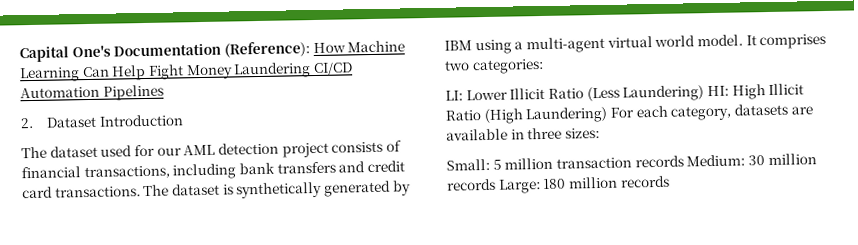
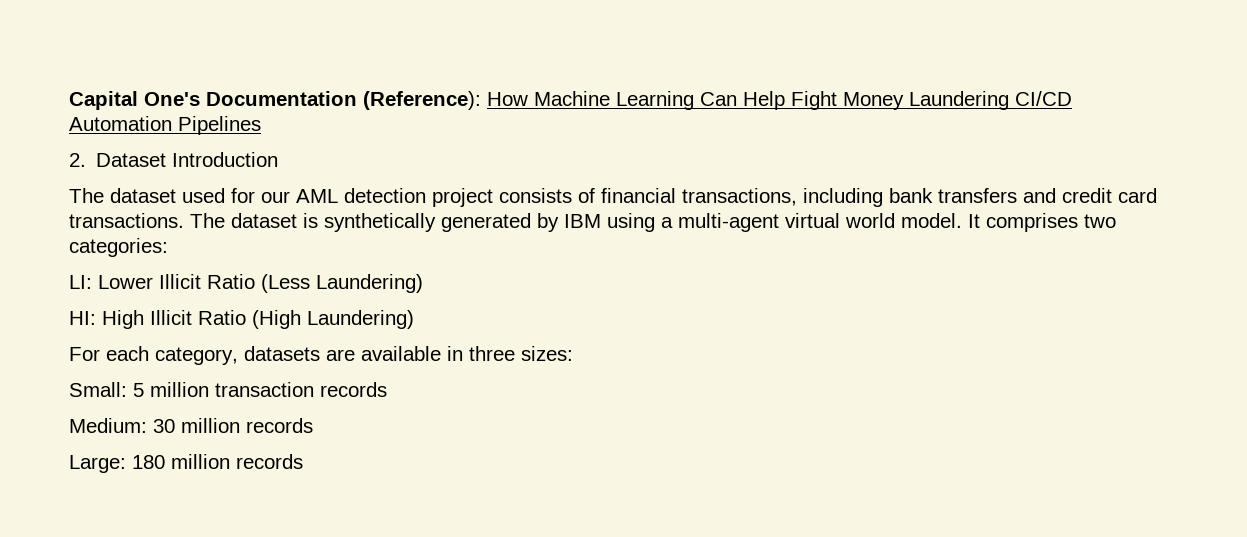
- LI: Lower Illicit Ratio (Less Laundering) HI: High Illicit Ratio (High Laundering) For each category, datasets are available in three sizes:
+ LI: Lower Illicit Ratio (Less Laundering)
+ HI: High Illicit Ratio (High Laundering)
+ For each category, datasets are available in three sizes:
- Small: 5 million transaction records Medium: 30 million records Large: 180 million records
+ Small: 5 million transaction records
+ Medium: 30 million records
+ Large: 180 million records

